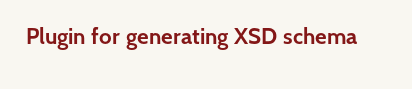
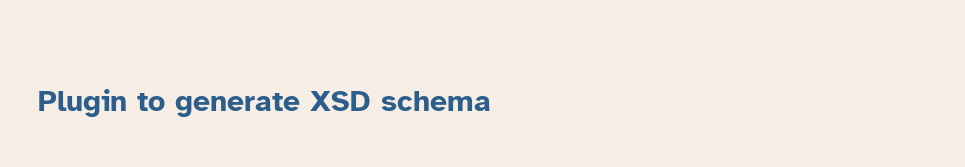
- Plugin for generating XSD schema
+ Plugin to generate XSD schema

